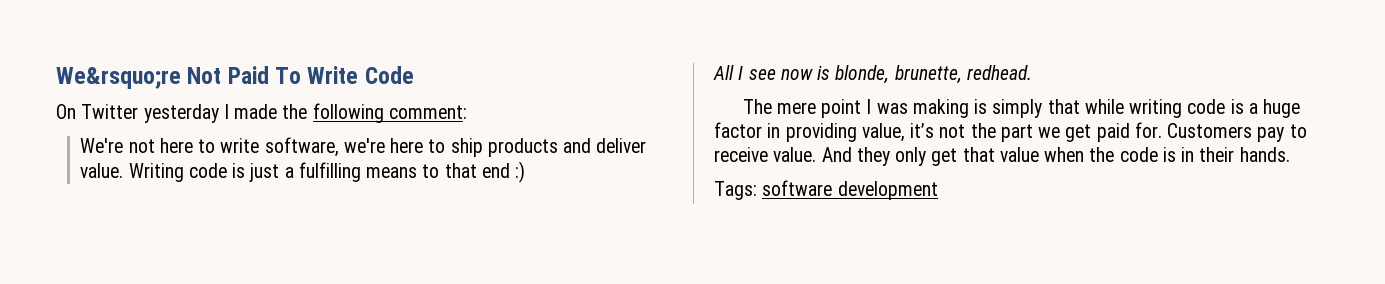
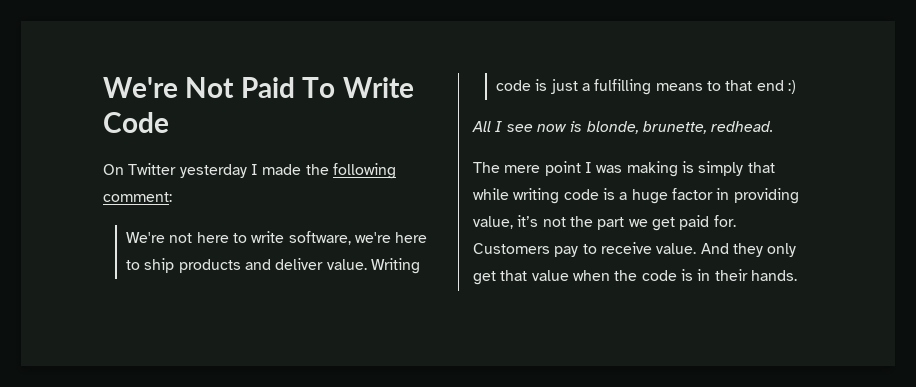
- We&rsquo;re Not Paid To Write Code
+ We're Not Paid To Write Code
- Tags: software development

